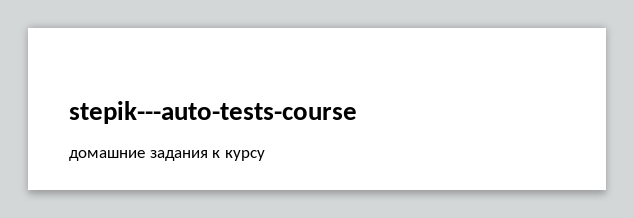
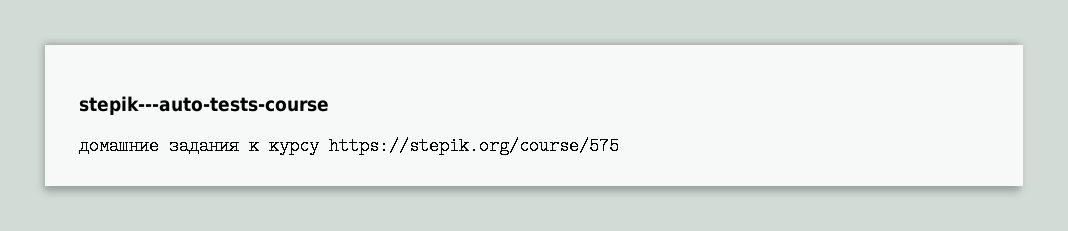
- домашние задания к курсу
+ домашние задания к курсу https://stepik.org/course/575

